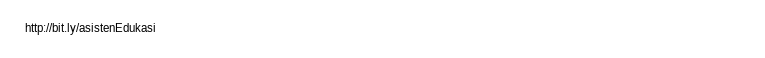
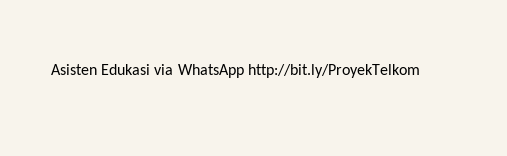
- http://bit.ly/asistenEdukasi
+ Asisten Edukasi via WhatsApp http://bit.ly/ProyekTelkom

